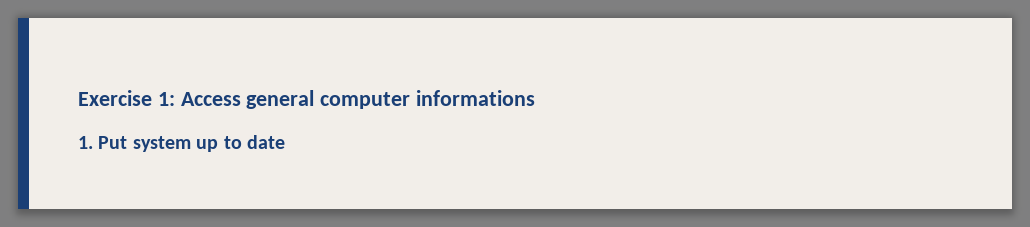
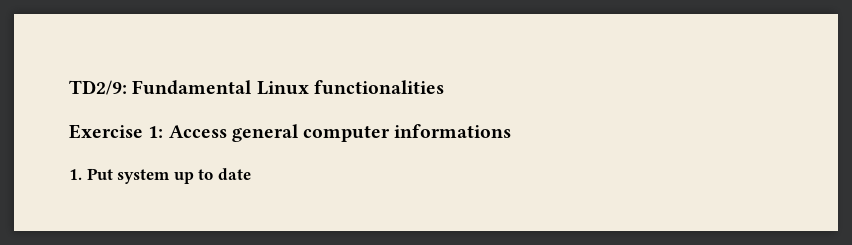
+ TD2/9: Fundamental Linux functionalities

